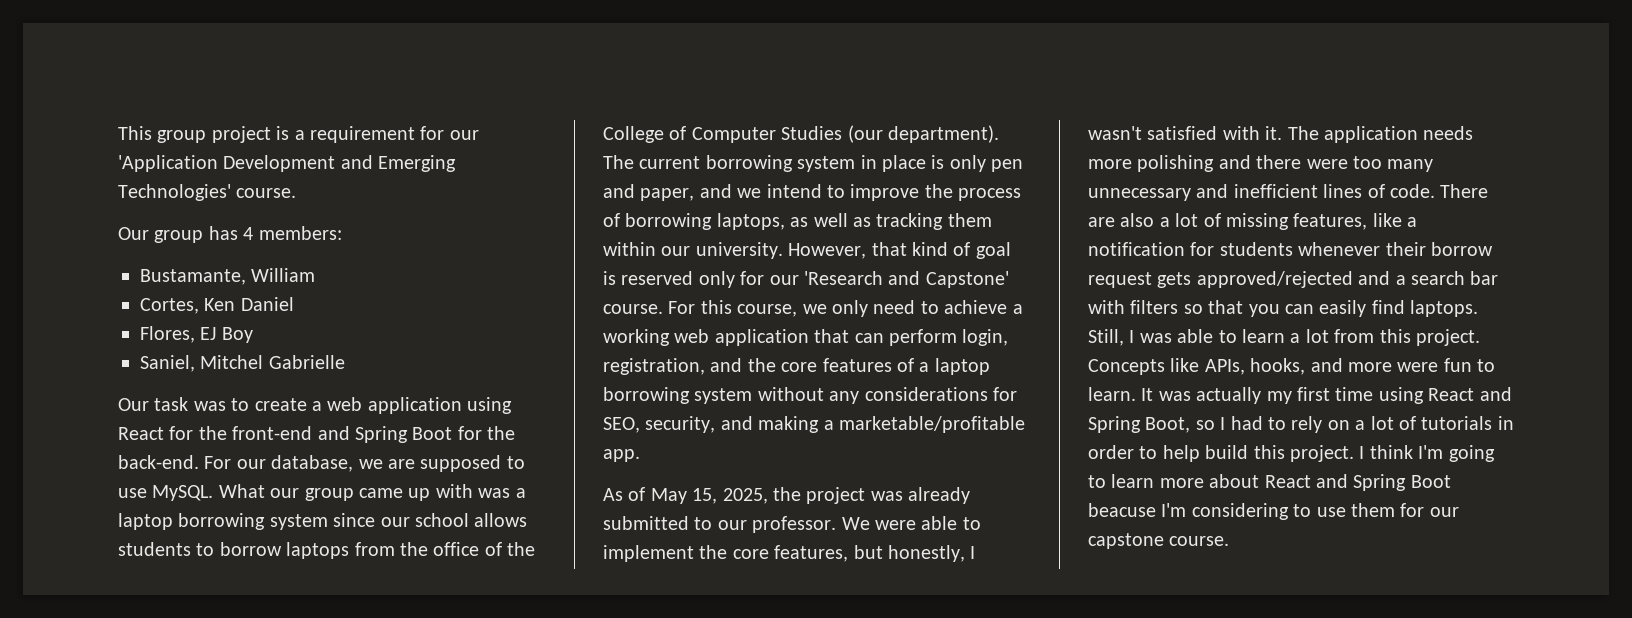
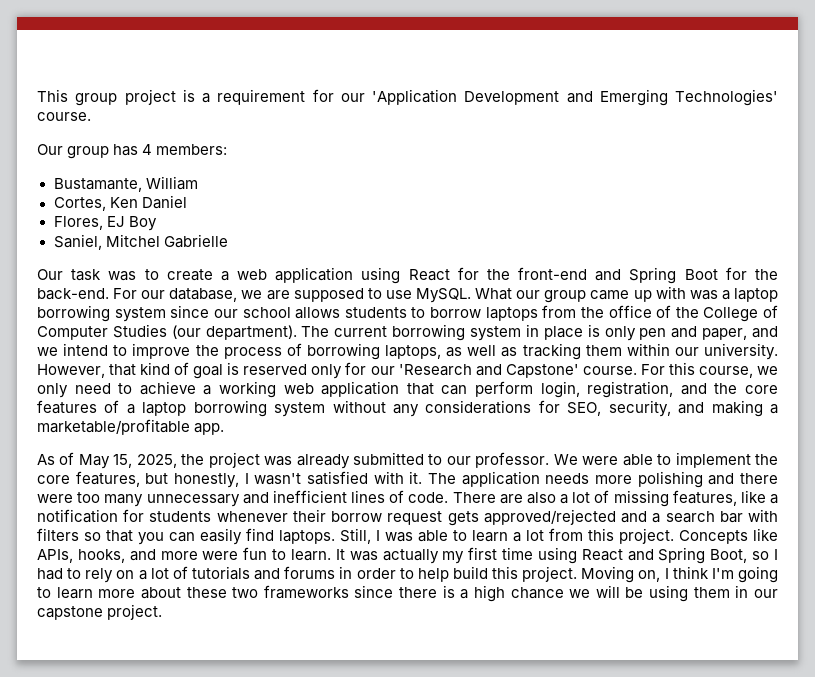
- It was actually my first time using React and Spring Boot, so I had to rely on a lot of tutorials in order to help build this project.
+ It was actually my first time using React and Spring Boot, so I had to rely on a lot of tutorials and forums in order to help build this project.
- I think I'm going to learn more about React and Spring Boot beacuse I'm considering to use them for our capstone course.
+ Moving on, I think I'm going to learn more about these two frameworks since there is a high chance we will be using them in our capstone project.

